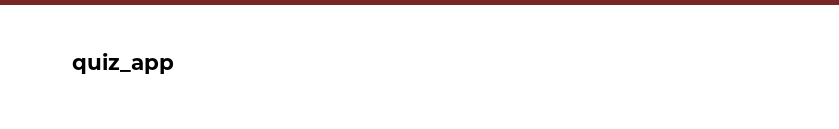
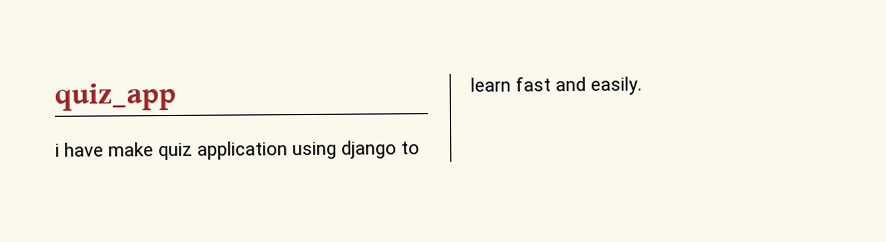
+ i have make quiz application using django to learn fast and easily.

